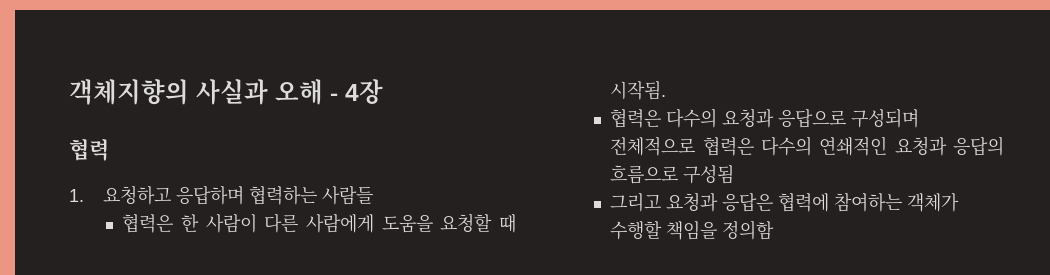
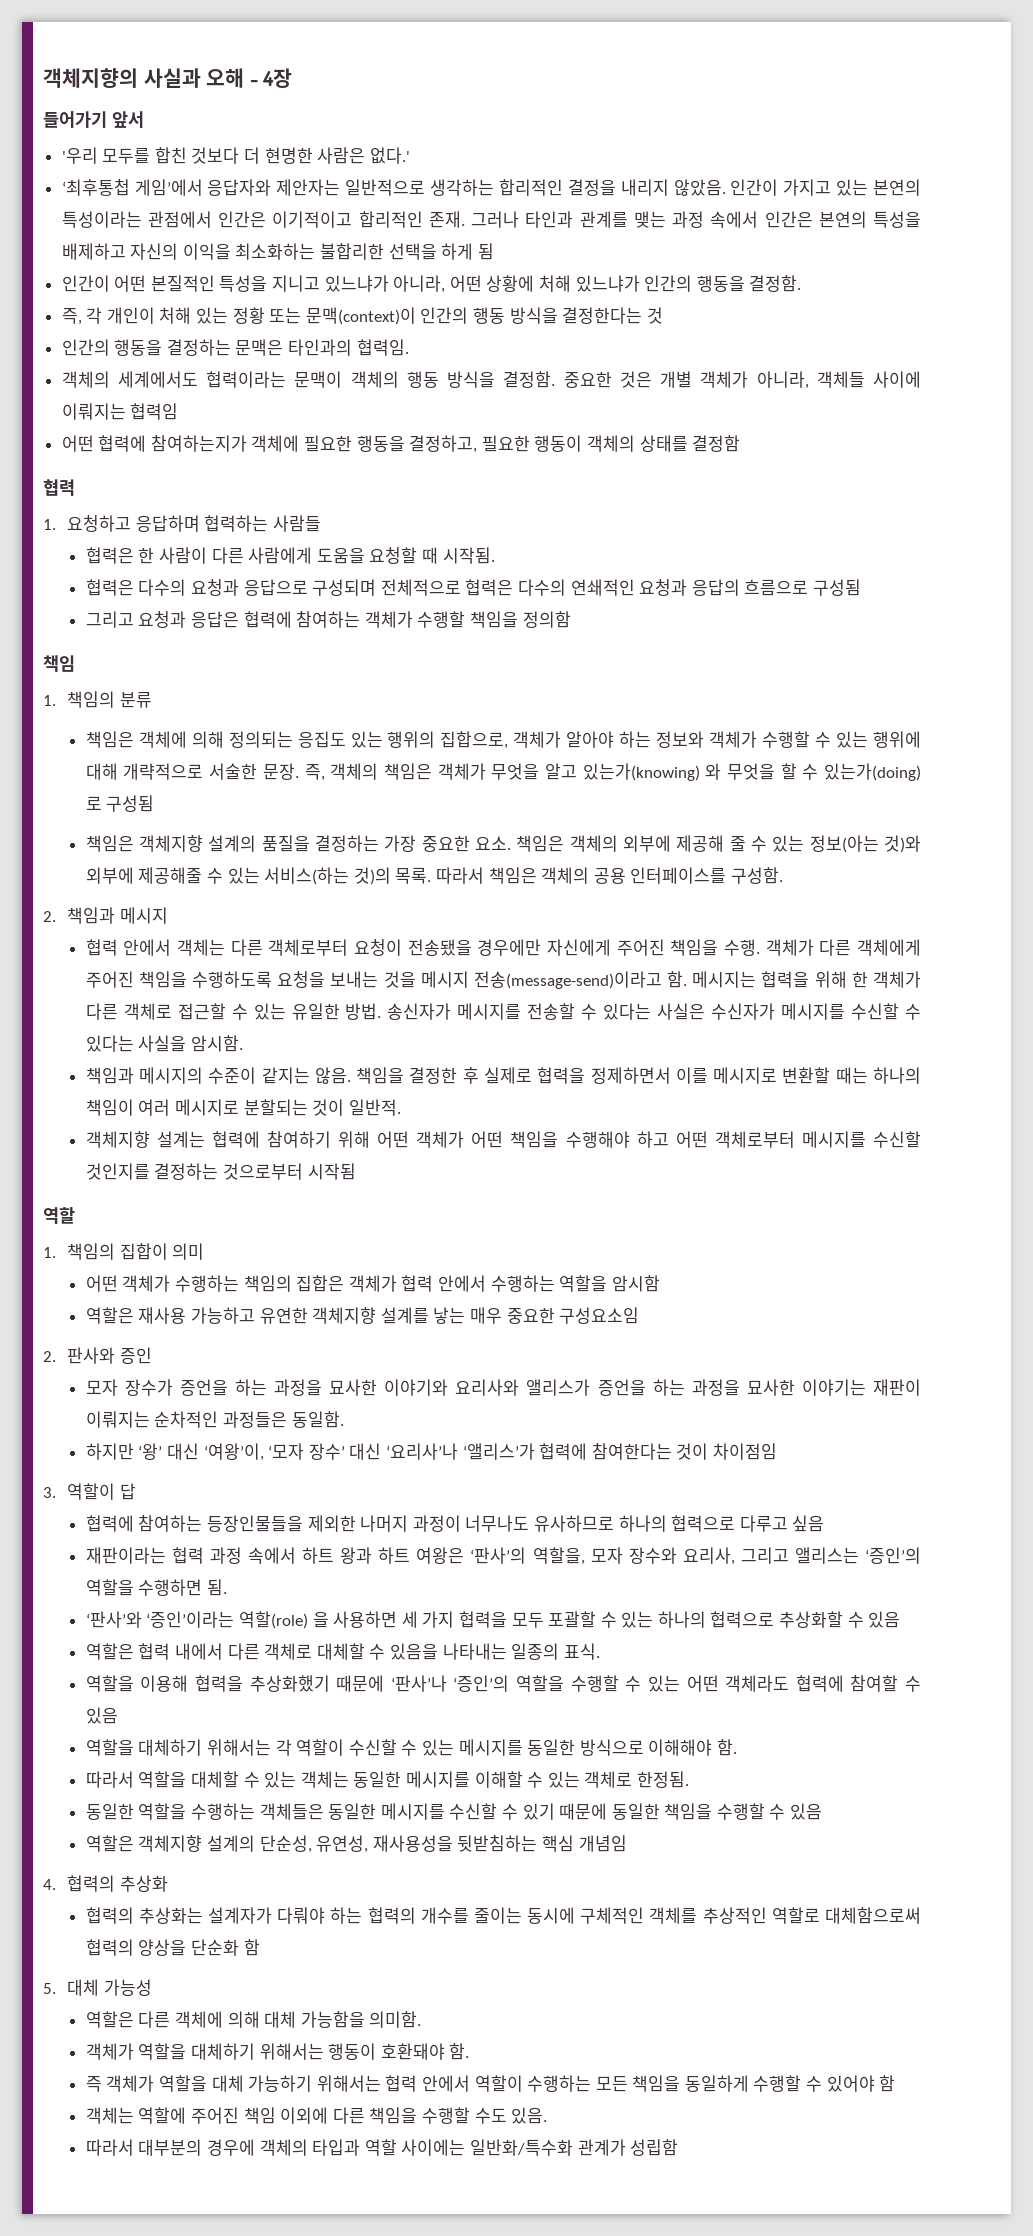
+ 들어가기 앞서
+ '우리 모두를 합친 것보다 더 현명한 사람은 없다.'
+ ‘최후통첩 게임’에서 응답자와 제안자는 일반적으로 생각하는 합리적인 결정을 내리지 않았음. 인간이 가지고 있는 본연의 특성이라는 관점에서 인간은 이기적이고 합리적인 존재. 그러나 타인과 관계를 맺는 과정 속에서 인간은 본연의 특성을 배제하고 자신의 이익을 최소화하는 불합리한 선택을 하게 됨
+ 인간이 어떤 본질적인 특성을 지니고 있느냐가 아니라, 어떤 상황에 처해 있느냐가 인간의 행동을 결정함.
+ 즉, 각 개인이 처해 있는 정황 또는 문맥(context)이 인간의 행동 방식을 결정한다는 것
+ 인간의 행동을 결정하는 문맥은 타인과의 협력임.
+ 객체의 세계에서도 협력이라는 문맥이 객체의 행동 방식을 결정함. 중요한 것은 개별 객체가 아니라, 객체들 사이에 이뤄지는 협력임
+ 어떤 협력에 참여하는지가 객체에 필요한 행동을 결정하고, 필요한 행동이 객체의 상태를 결정함
  그리고 요청과 응답은 협력에 참여하는 객체가 수행할 책임을 정의함
+ 책임
+ 1. 책임의 분류
+ 책임은 객체에 의해 정의되는 응집도 있는 행위의 집합으로, 객체가 알아야 하는 정보와 객체가 수행할 수 있는 행위에 대해 개략적으로 서술한 문장. 즉, 객체의 책임은 객체가 무엇을 알고 있는가(knowing) 와 무엇을 할 수 있는가(doing) 로 구성됨
+ 책임은 객체지향 설계의 품질을 결정하는 가장 중요한 요소. 책임은 객체의 외부에 제공해 줄 수 있는 정보(아는 것)와 외부에 제공해줄 수 있는 서비스(하는 것)의 목록. 따라서 책임은 객체의 공용 인터페이스를 구성함.
+ 2. 책임과 메시지
+ 협력 안에서 객체는 다른 객체로부터 요청이 전송됐을 경우에만 자신에게 주어진 책임을 수행. 객체가 다른 객체에게 주어진 책임을 수행하도록 요청을 보내는 것을 메시지 전송(message-send)이라고 함. 메시지는 협력을 위해 한 객체가 다른 객체로 접근할 수 있는 유일한 방법. 송신자가 메시지를 전송할 수 있다는 사실은 수신자가 메시지를 수신할 수 있다는 사실을 암시함.
+ 책임과 메시지의 수준이 같지는 않음. 책임을 결정한 후 실제로 협력을 정제하면서 이를 메시지로 변환할 때는 하나의 책임이 여러 메시지로 분할되는 것이 일반적.
+ 객체지향 설계는 협력에 참여하기 위해 어떤 객체가 어떤 책임을 수행해야 하고 어떤 객체로부터 메시지를 수신할 것인지를 결정하는 것으로부터 시작됨
+ 역할
+ 1. 책임의 집합이 의미
+ 어떤 객체가 수행하는 책임의 집합은 객체가 협력 안에서 수행하는 역할을 암시함
+ 역할은 재사용 가능하고 유연한 객체지향 설계를 낳는 매우 중요한 구성요소임
+ 2. 판사와 증인
+ 모자 장수가 증언을 하는 과정을 묘사한 이야기와 요리사와 앨리스가 증언을 하는 과정을 묘사한 이야기는 재판이 이뤄지는 순차적인 과정들은 동일함.
+ 하지만 ‘왕’ 대신 ‘여왕’이, ‘모자 장수’ 대신 ‘요리사’나 ‘앨리스’가 협력에 참여한다는 것이 차이점임
+ 3. 역할이 답
+ 협력에 참여하는 등장인물들을 제외한 나머지 과정이 너무나도 유사하므로 하나의 협력으로 다루고 싶음
+ 재판이라는 협력 과정 속에서 하트 왕과 하트 여왕은 ‘판사’의 역할을, 모자 장수와 요리사, 그리고 앨리스는 ‘증인’의 역할을 수행하면 됨.
+ ‘판사’와 ‘증인’이라는 역할(role) 을 사용하면 세 가지 협력을 모두 포괄할 수 있는 하나의 협력으로 추상화할 수 있음
+ 역할은 협력 내에서 다른 객체로 대체할 수 있음을 나타내는 일종의 표식.
+ 역할을 이용해 협력을 추상화했기 때문에 ‘판사’나 ‘증인’의 역할을 수행할 수 있는 어떤 객체라도 협력에 참여할 수 있음
+ 역할을 대체하기 위해서는 각 역할이 수신할 수 있는 메시지를 동일한 방식으로 이해해야 함.
+ 따라서 역할을 대체할 수 있는 객체는 동일한 메시지를 이해할 수 있는 객체로 한정됨.
+ 동일한 역할을 수행하는 객체들은 동일한 메시지를 수신할 수 있기 때문에 동일한 책임을 수행할 수 있음
+ 역할은 객체지향 설계의 단순성, 유연성, 재사용성을 뒷받침하는 핵심 개념임
+ 4. 협력의 추상화
+ 협력의 추상화는 설계자가 다뤄야 하는 협력의 개수를 줄이는 동시에 구체적인 객체를 추상적인 역할로 대체함으로써 협력의 양상을 단순화 함
+ 5. 대체 가능성
+ 역할은 다른 객체에 의해 대체 가능함을 의미함.
+ 객체가 역할을 대체하기 위해서는 행동이 호환돼야 함.
+ 즉 객체가 역할을 대체 가능하기 위해서는 협력 안에서 역할이 수행하는 모든 책임을 동일하게 수행할 수 있어야 함
+ 객체는 역할에 주어진 책임 이외에 다른 책임을 수행할 수도 있음.
+ 따라서 대부분의 경우에 객체의 타입과 역할 사이에는 일반화/특수화 관계가 성립함

